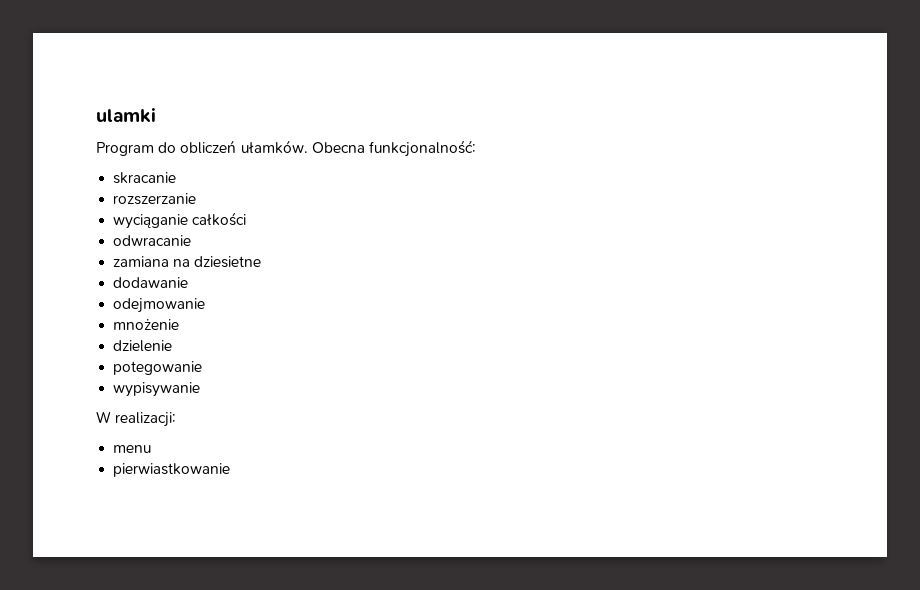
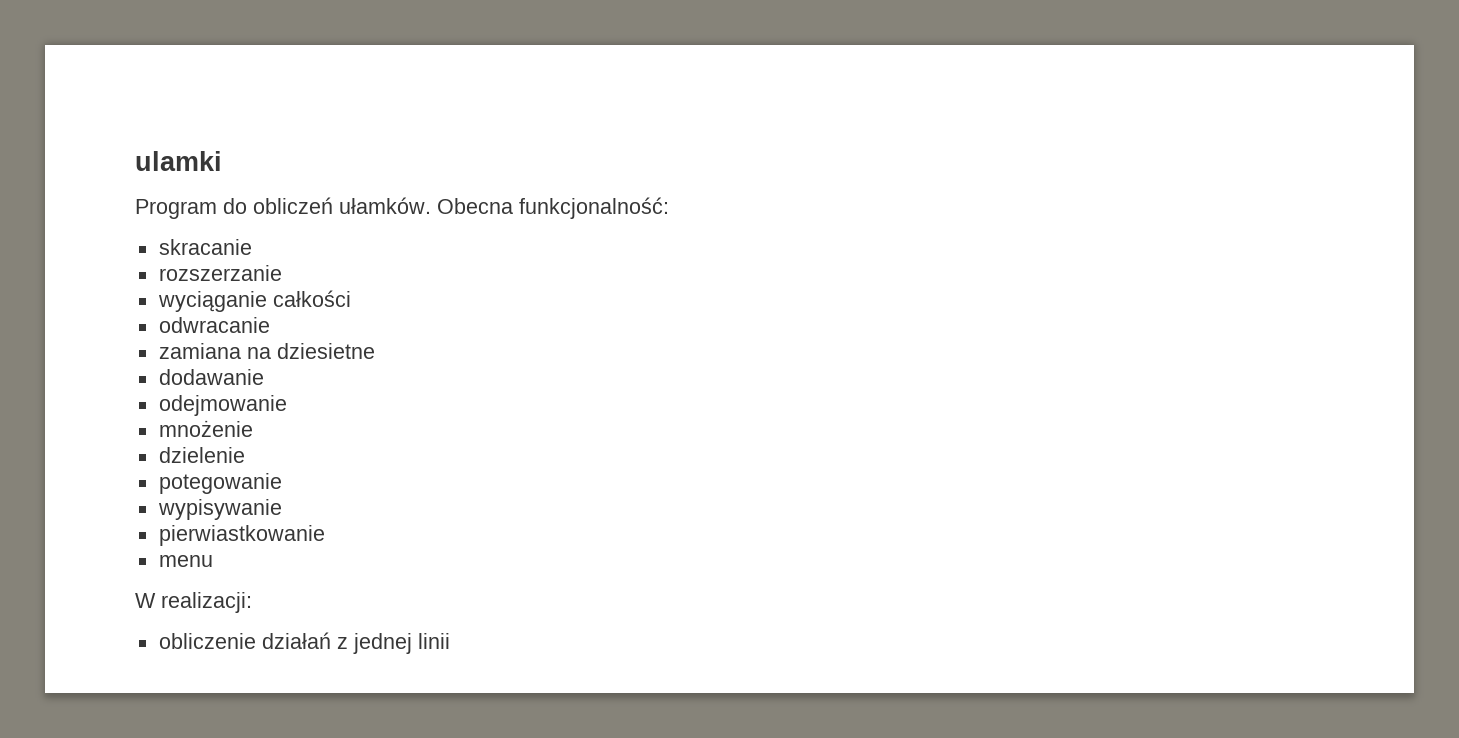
+ pierwiastkowanie
+ menu
- menu
- pierwiastkowanie
+ obliczenie działań z jednej linii

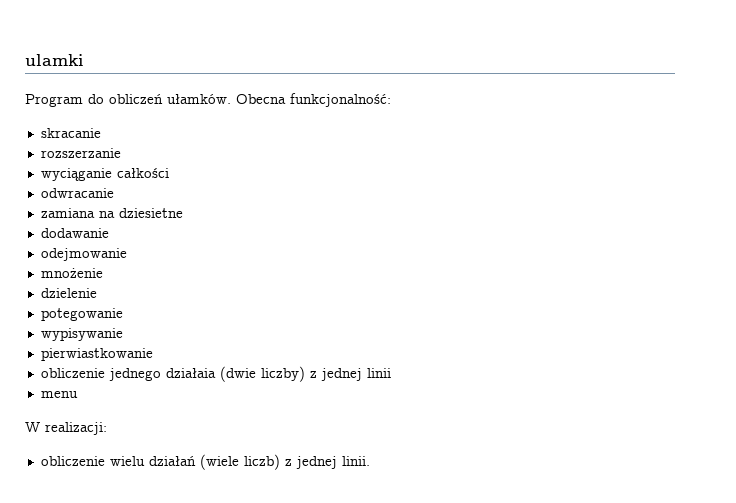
+ obliczenie jednego działaia (dwie liczby) z jednej linii
- obliczenie działań z jednej linii
+ obliczenie wielu działań (wiele liczb) z jednej linii.

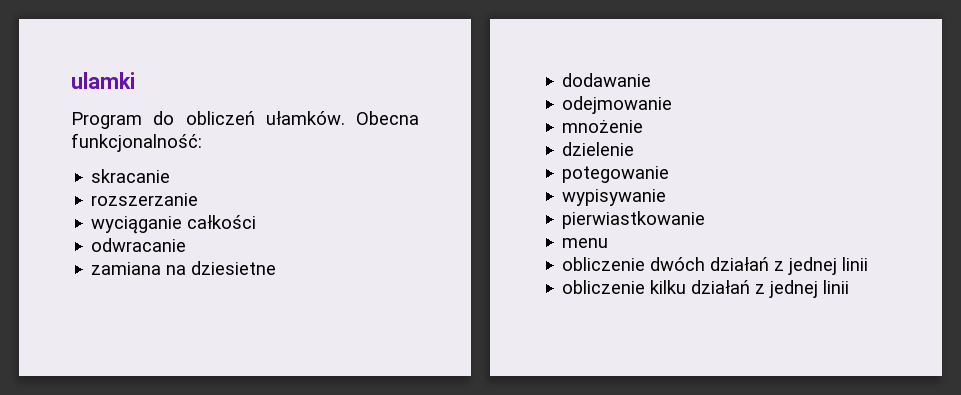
- obliczenie jednego działaia (dwie liczby) z jednej linii
+ menu
+ obliczenie dwóch działań z jednej linii
- menu
- W realizacji:
- obliczenie wielu działań (wiele liczb) z jednej linii.
+ obliczenie kilku działań z jednej linii

